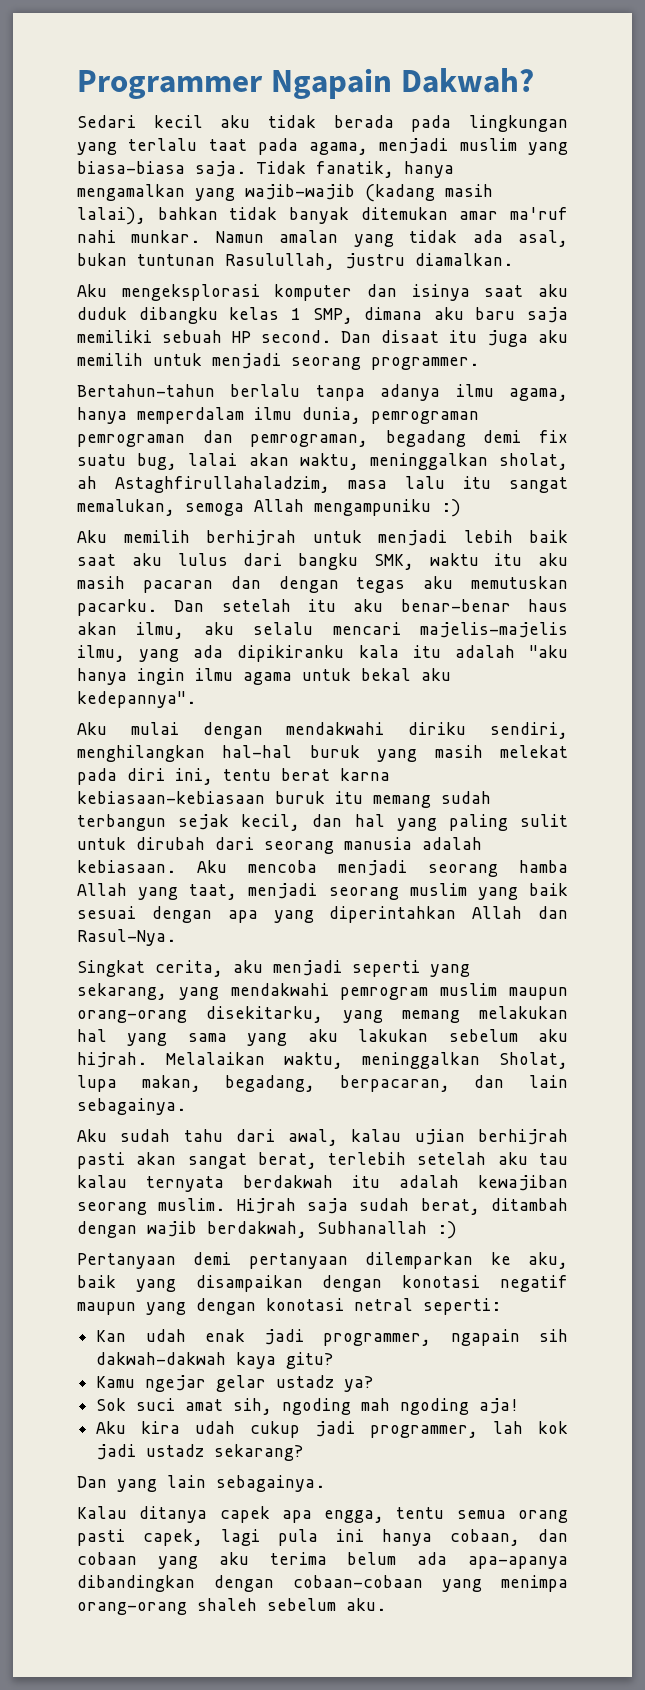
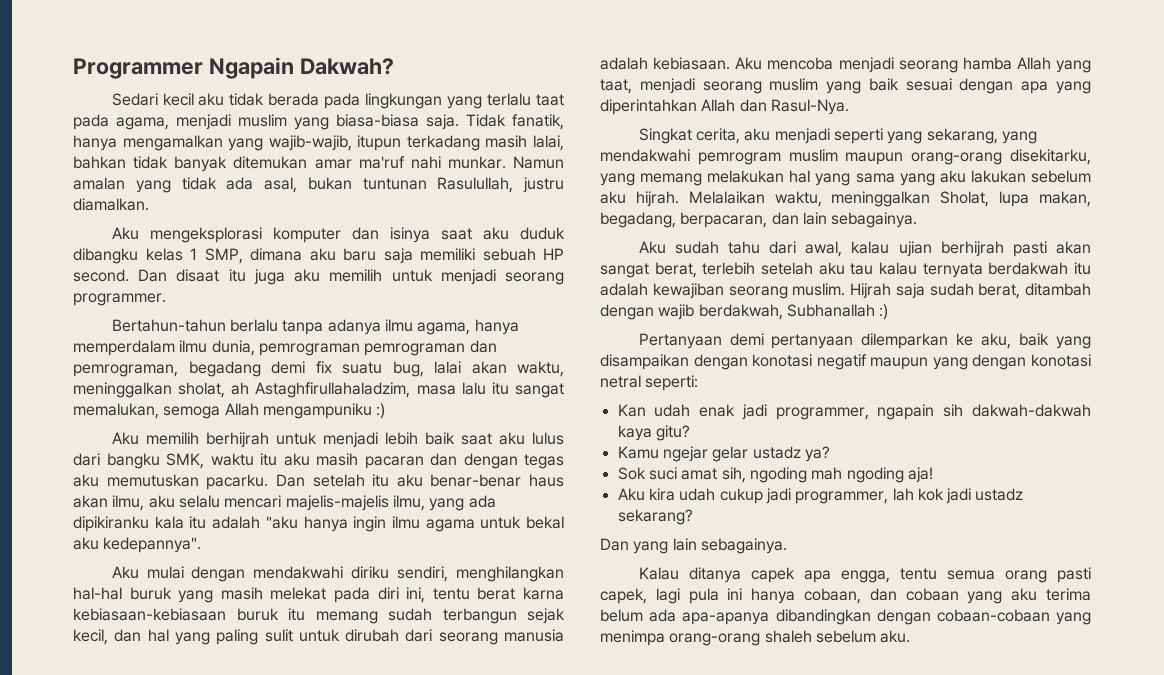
- Tidak fanatik, hanya mengamalkan yang wajib-wajib (kadang masih lalai), bahkan tidak banyak ditemukan amar ma'ruf nahi munkar.
+ Tidak fanatik, hanya mengamalkan yang wajib-wajib, itupun terkadang masih lalai, bahkan tidak banyak ditemukan amar ma'ruf nahi munkar.

